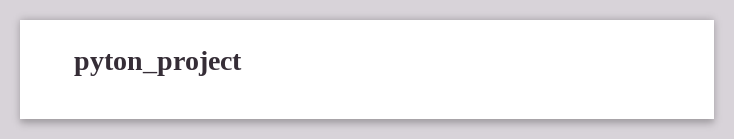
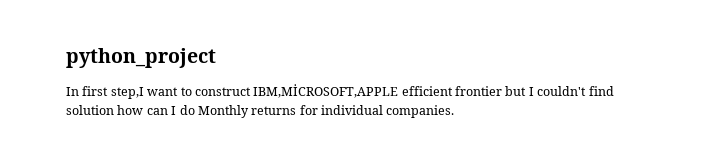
- pyton_project
+ python_project
+ In first step,I want to construct IBM,MİCROSOFT,APPLE efficient frontier but I couldn't find solution how can I do Monthly returns for individual companies.

